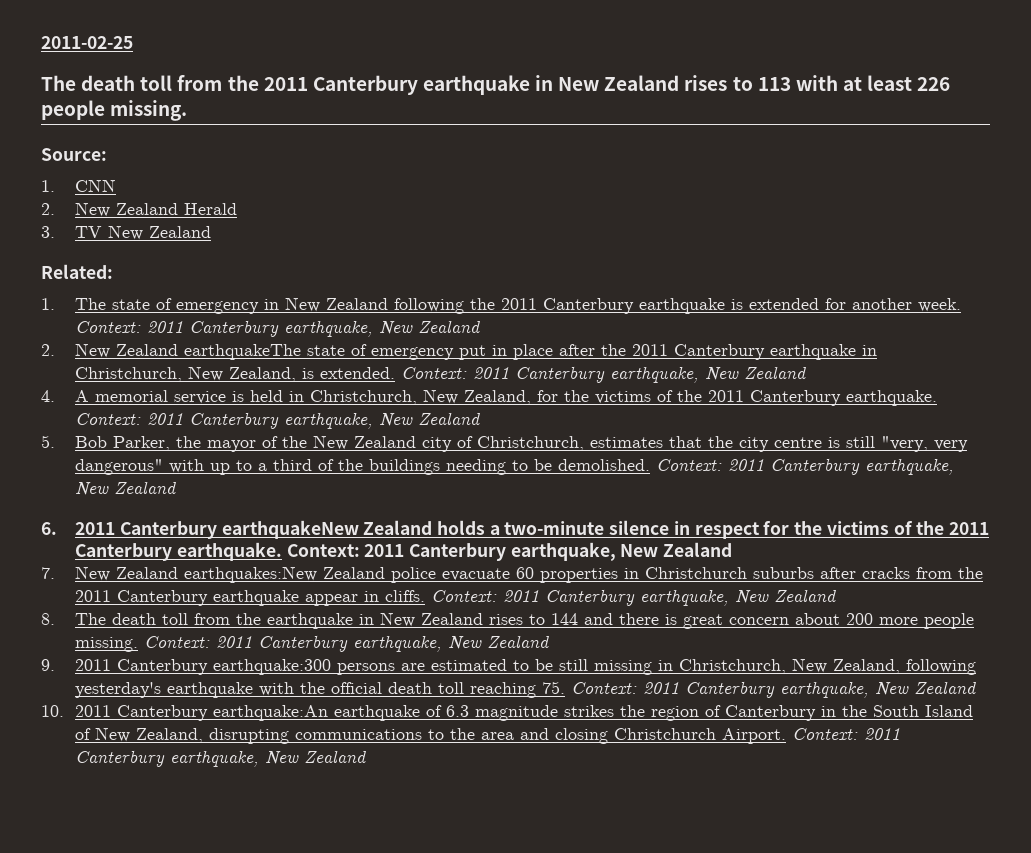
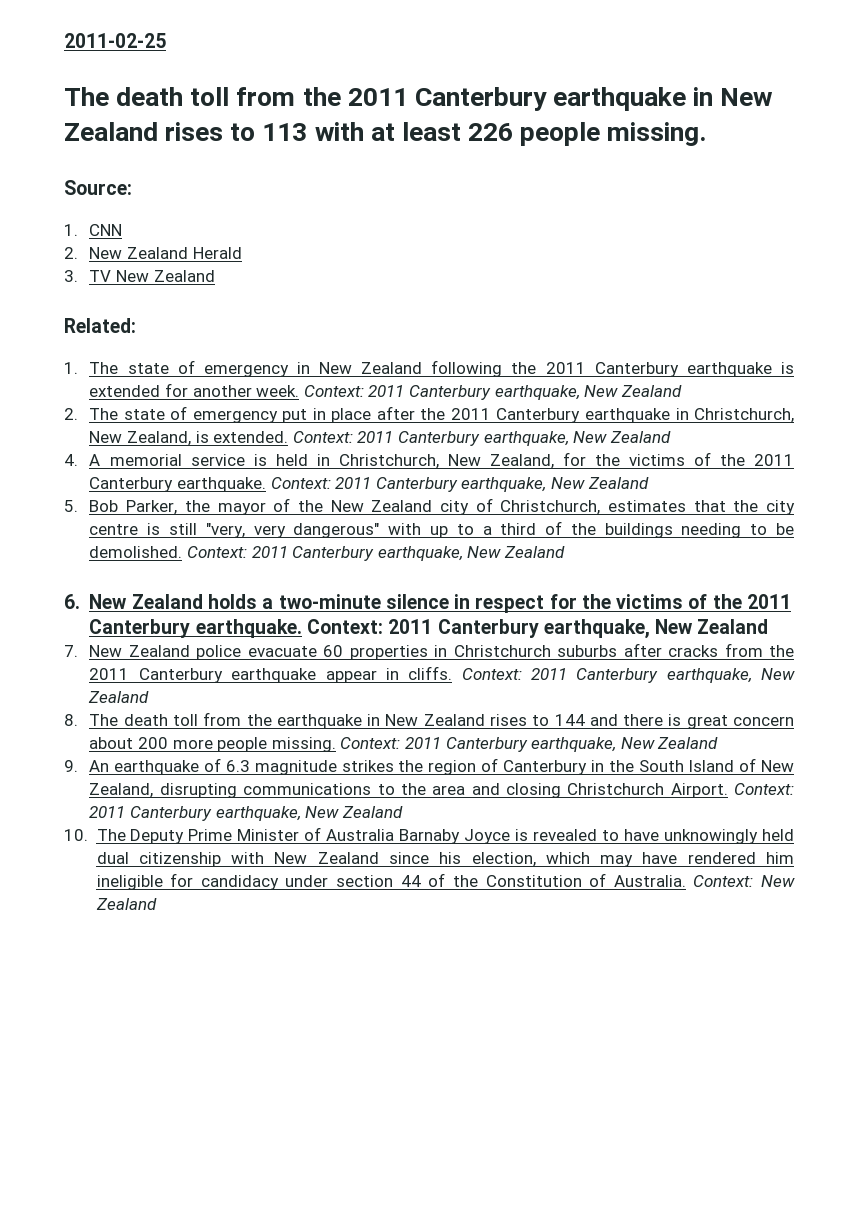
- 2. New Zealand earthquakeThe state of emergency put in place after the 2011 Canterbury earthquake in Christchurch, New Zealand, is extended.
+ 2. The state of emergency put in place after the 2011 Canterbury earthquake in Christchurch, New Zealand, is extended.
- 6. 2011 Canterbury earthquakeNew Zealand holds a two-minute silence in respect for the victims of the 2011 Canterbury earthquake.
+ 6. New Zealand holds a two-minute silence in respect for the victims of the 2011 Canterbury earthquake.
- 7. New Zealand earthquakes:New Zealand police evacuate 60 properties in Christchurch suburbs after cracks from the 2011 Canterbury earthquake appear in cliffs.
+ 7. New Zealand police evacuate 60 properties in Christchurch suburbs after cracks from the 2011 Canterbury earthquake appear in cliffs.
- 9. 2011 Canterbury earthquake:300 persons are estimated to be still missing in Christchurch, New Zealand, following yesterday's earthquake with the official death toll reaching 75. Context: 2011 Canterbury earthquake, New Zealand
- 10. 2011 Canterbury earthquake:An earthquake of 6.3 magnitude strikes the region of Canterbury in the South Island of New Zealand, disrupting communications to the area and closing Christchurch Airport.
+ 9. An earthquake of 6.3 magnitude strikes the region of Canterbury in the South Island of New Zealand, disrupting communications to the area and closing Christchurch Airport.
+ 10. The Deputy Prime Minister of Australia Barnaby Joyce is revealed to have unknowingly held dual citizenship with New Zealand since his election, which may have rendered him ineligible for candidacy under section 44 of the Constitution of Australia. Context: New Zealand

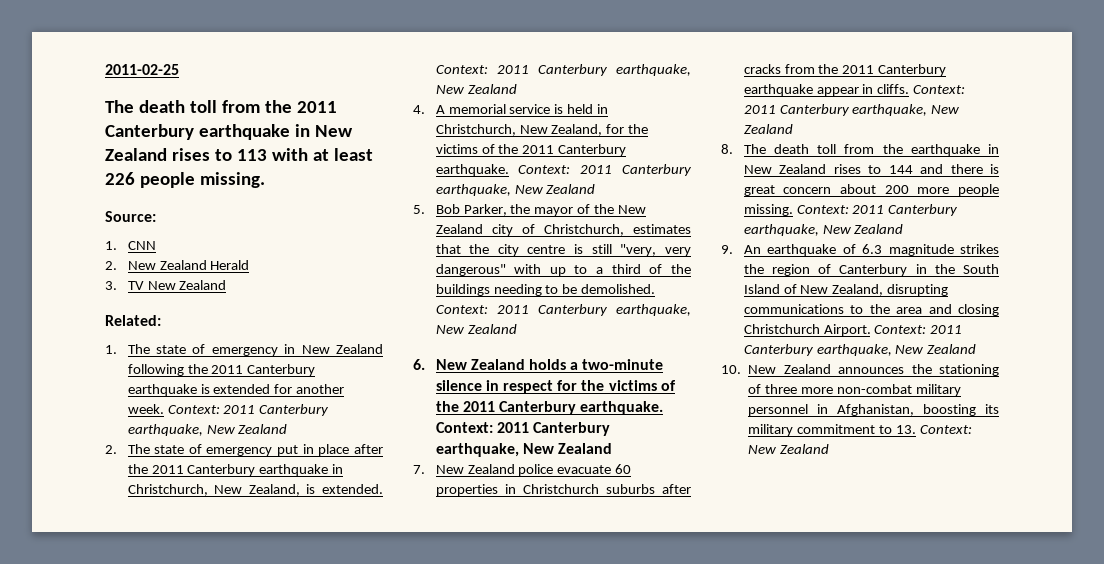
- 10. The Deputy Prime Minister of Australia Barnaby Joyce is revealed to have unknowingly held dual citizenship with New Zealand since his election, which may have rendered him ineligible for candidacy under section 44 of the Constitution of Australia. Context: New Zealand
+ 10. New Zealand announces the stationing of three more non-combat military personnel in Afghanistan, boosting its military commitment to 13. Context: New Zealand

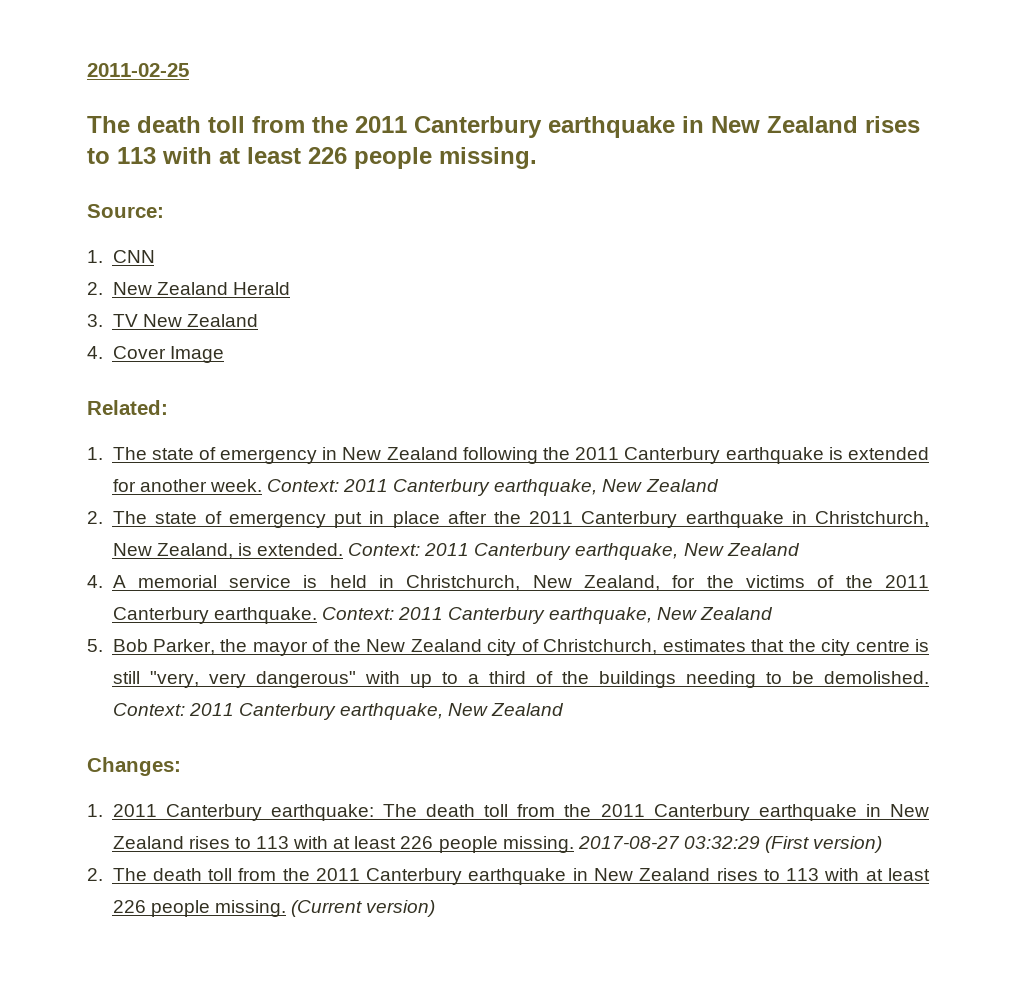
+ 4. Cover Image
- 6. New Zealand holds a two-minute silence in respect for the victims of the 2011 Canterbury earthquake. Context: 2011 Canterbury earthquake, New Zealand
- 7. New Zealand police evacuate 60 properties in Christchurch suburbs after cracks from the 2011 Canterbury earthquake appear in cliffs. Context: 2011 Canterbury earthquake, New Zealand
- 8. The death toll from the earthquake in New Zealand rises to 144 and there is great concern about 200 more people missing. Context: 2011 Canterbury earthquake, New Zealand
- 9. An earthquake of 6.3 magnitude strikes the region of Canterbury in the South Island of New Zealand, disrupting communications to the area and closing Christchurch Airport. Context: 2011 Canterbury earthquake, New Zealand
- 10. New Zealand announces the stationing of three more non-combat military personnel in Afghanistan, boosting its military commitment to 13. Context: New Zealand
+ Changes:
+ 1. 2011 Canterbury earthquake: The death toll from the 2011 Canterbury earthquake in New Zealand rises to 113 with at least 226 people missing. 2017-08-27 03:32:29 (First version)
+ 2. The death toll from the 2011 Canterbury earthquake in New Zealand rises to 113 with at least 226 people missing. (Current version)

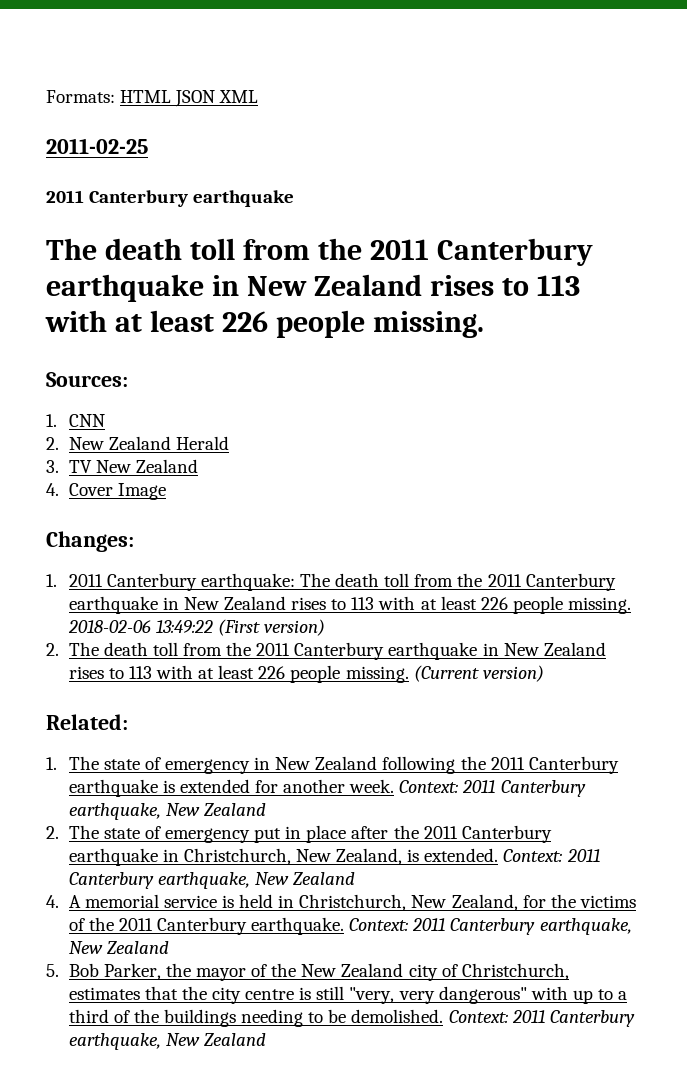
+ Formats: HTML JSON XML
  2011-02-25
+ 2011 Canterbury earthquake
- Source:
+ Sources:
+ Changes:
+ 1. 2011 Canterbury earthquake: The death toll from the 2011 Canterbury earthquake in New Zealand rises to 113 with at least 226 people missing. 2018-02-06 13:49:22 (First version)
+ 2. The death toll from the 2011 Canterbury earthquake in New Zealand rises to 113 with at least 226 people missing. (Current version)
- Changes:
- 1. 2011 Canterbury earthquake: The death toll from the 2011 Canterbury earthquake in New Zealand rises to 113 with at least 226 people missing. 2017-08-27 03:32:29 (First version)
- 2. The death toll from the 2011 Canterbury earthquake in New Zealand rises to 113 with at least 226 people missing. (Current version)

